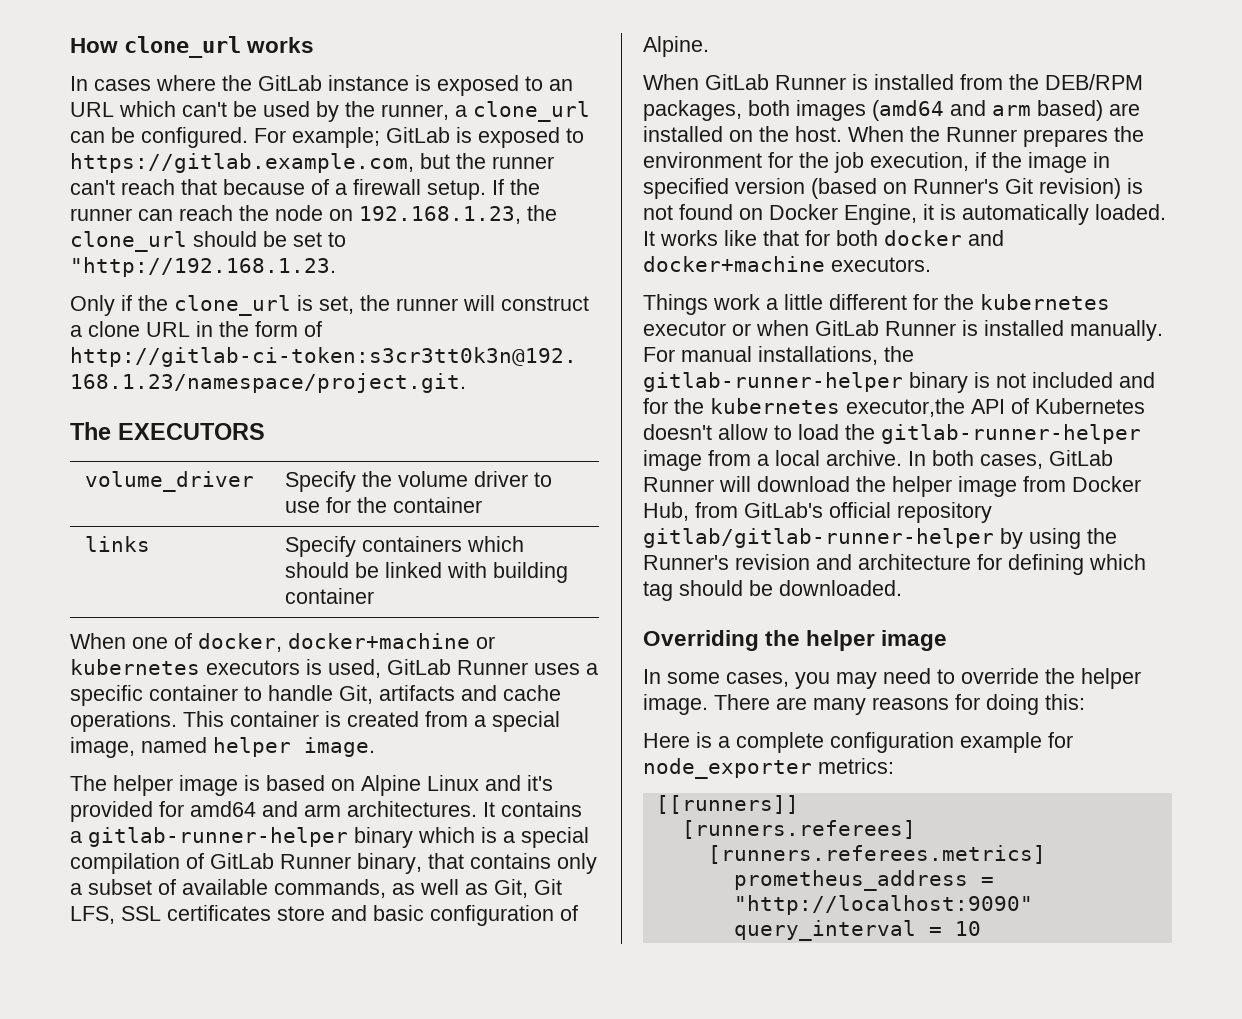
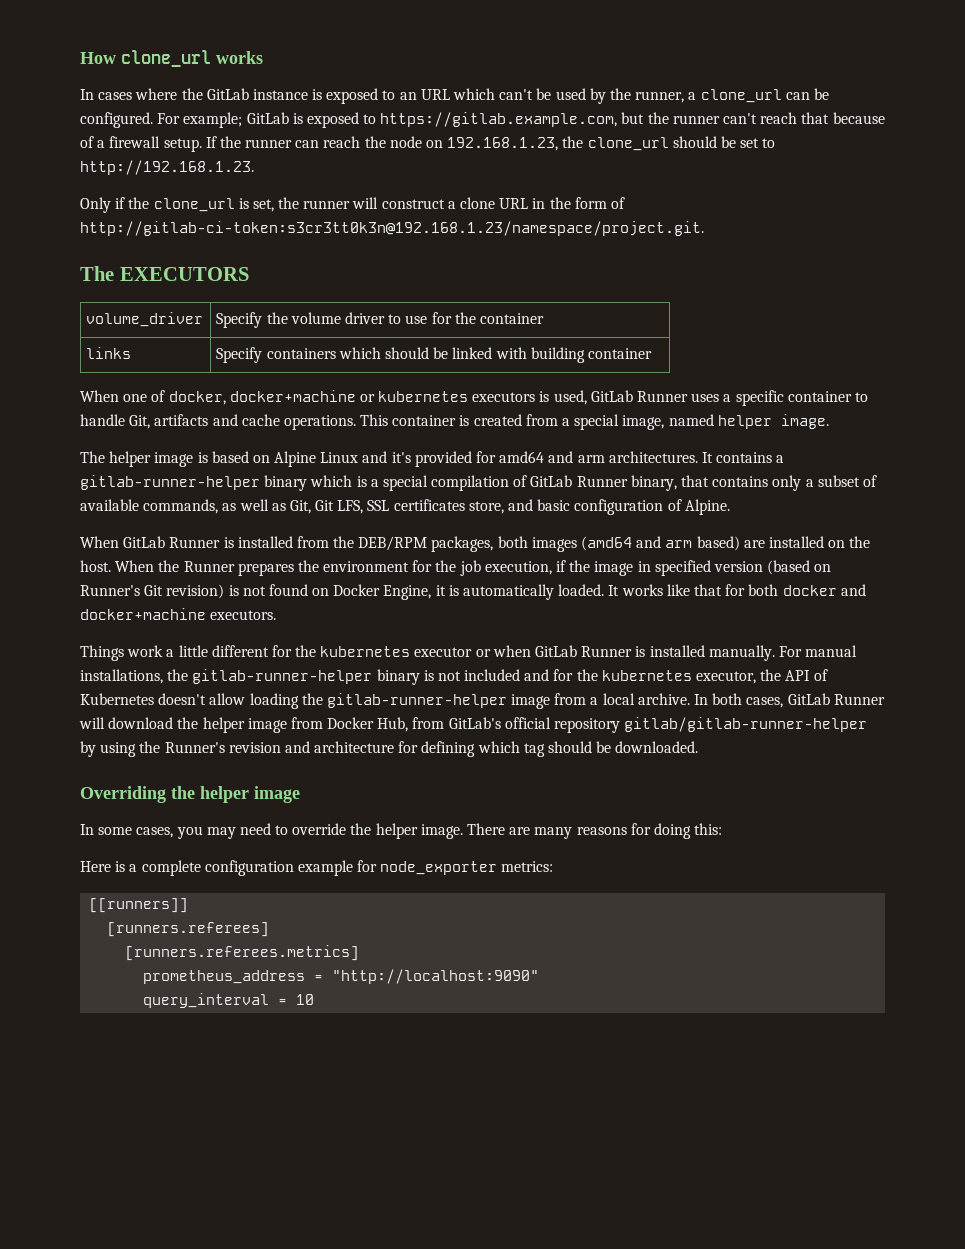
- If the runner can reach the node on 192.168.1.23, the clone_url should be set to "http://192.168.1.23.
+ If the runner can reach the node on 192.168.1.23, the clone_url should be set to http://192.168.1.23.
- It contains a gitlab-runner-helper binary which is a special compilation of GitLab Runner binary, that contains only a subset of available commands, as well as Git, Git LFS, SSL certificates store and basic configuration of Alpine.
+ It contains a gitlab-runner-helper binary which is a special compilation of GitLab Runner binary, that contains only a subset of available commands, as well as Git, Git LFS, SSL certificates store, and basic configuration of Alpine.
- For manual installations, the gitlab-runner-helper binary is not included and for the kubernetes executor,the API of Kubernetes doesn't allow to load the gitlab-runner-helper image from a local archive.
+ For manual installations, the gitlab-runner-helper binary is not included and for the kubernetes executor, the API of Kubernetes doesn't allow loading the gitlab-runner-helper image from a local archive.

